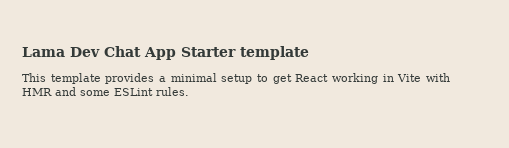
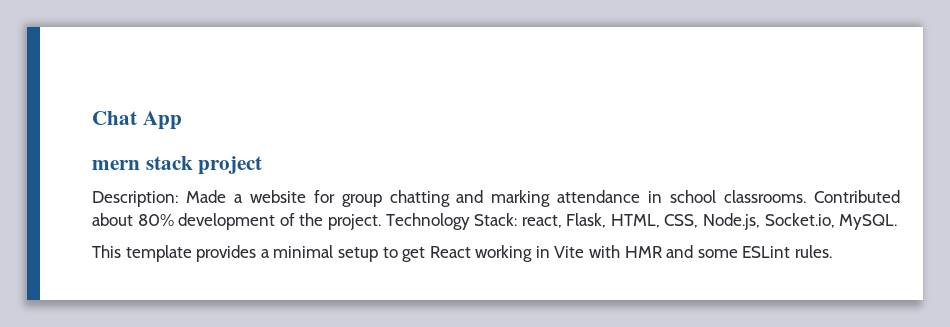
- Lama Dev Chat App Starter template
+ Chat App
+ mern stack project
+ Description: Made a website for group chatting and marking attendance in school classrooms. Contributed about 80% development of the project. Technology Stack: react, Flask, HTML, CSS, Node.js, Socket.io, MySQL.

